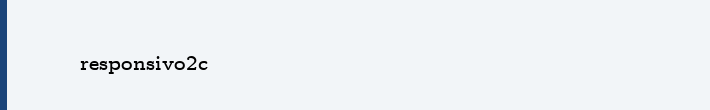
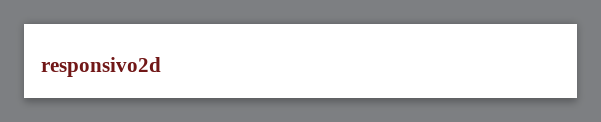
- responsivo2c
+ responsivo2d

